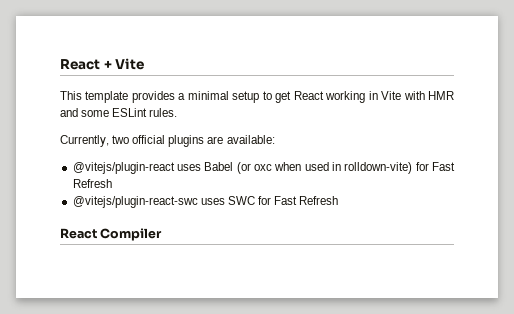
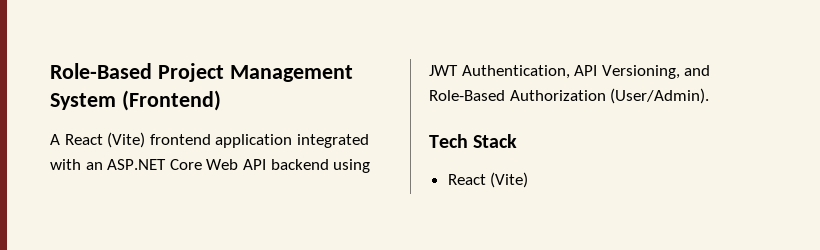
- React + Vite
- This template provides a minimal setup to get React working in Vite with HMR and some ESLint rules.
- Currently, two official plugins are available:
- @vitejs/plugin-react uses Babel (or oxc when used in rolldown-vite) for Fast Refresh
- @vitejs/plugin-react-swc uses SWC for Fast Refresh
- React Compiler
+ Role-Based Project Management System (Frontend)
+ A React (Vite) frontend application integrated with an ASP.NET Core Web API backend using JWT Authentication, API Versioning, and Role-Based Authorization (User/Admin).
+ Tech Stack
+ React (Vite)

